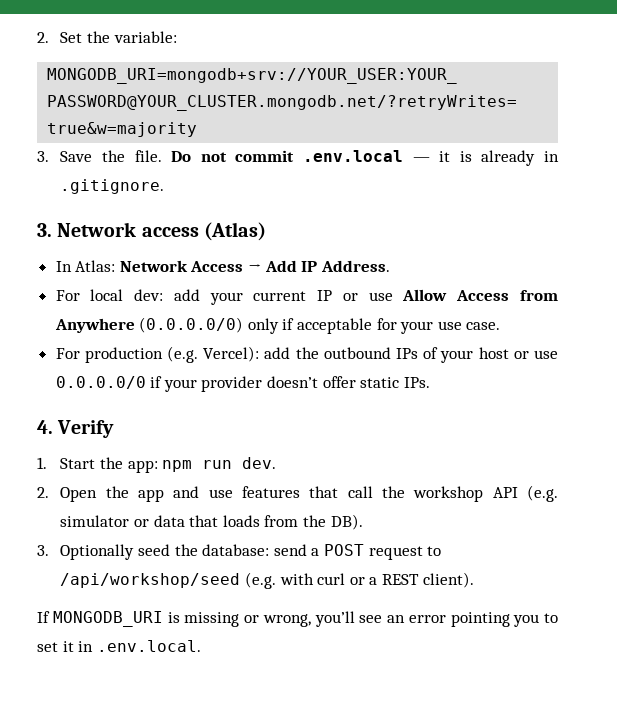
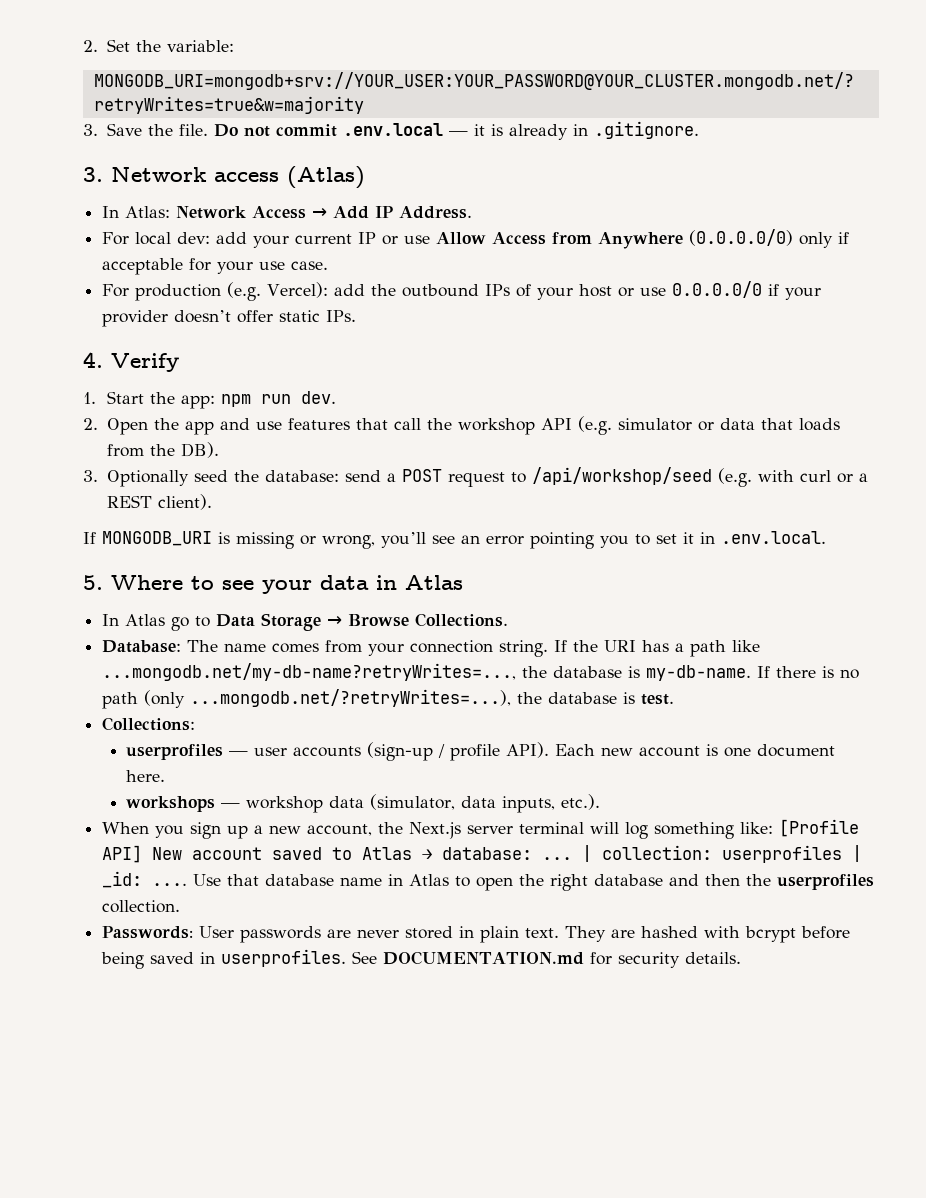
+ 5. Where to see your data in Atlas
+ In Atlas go to Data Storage → Browse Collections.
+ Database: The name comes from your connection string. If the URI has a path like ...mongodb.net/my-db-name?retryWrites=..., the database is my-db-name. If there is no path (only ...mongodb.net/?retryWrites=...), the database is test.
+ Collections:
+ userprofiles — user accounts (sign-up / profile API). Each new account is one document here.
+ workshops — workshop data (simulator, data inputs, etc.).
+ When you sign up a new account, the Next.js server terminal will log something like: [Profile API] New account saved to Atlas → database: ... | collection: userprofiles | _id: .... Use that database name in Atlas to open the right database and then the userprofiles collection.
+ Passwords: User passwords are never stored in plain text. They are hashed with bcrypt before being saved in userprofiles. See DOCUMENTATION.md for security details.

